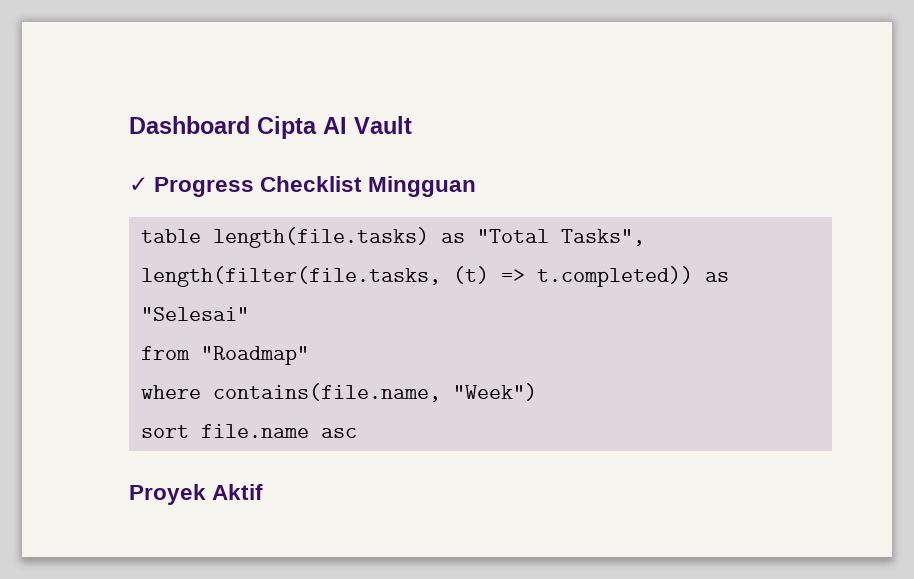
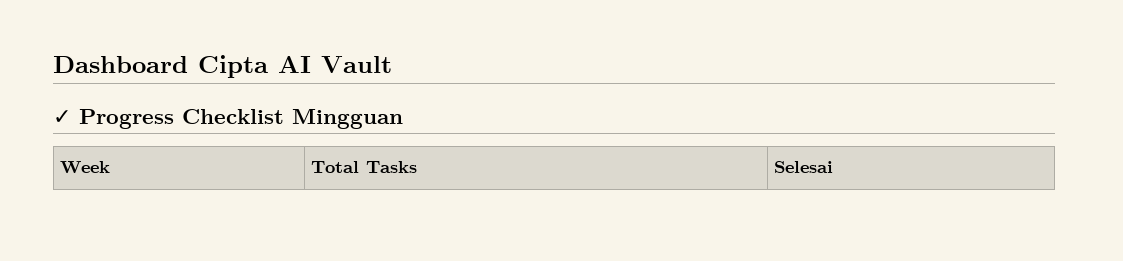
- table length(file.tasks) as "Total Tasks", length(filter(file.tasks, (t) => t.completed)) as "Selesai"
- from "Roadmap"
- where contains(file.name, "Week")
- sort file.name asc
- Proyek Aktif
+ Week | Total Tasks | Selesai

